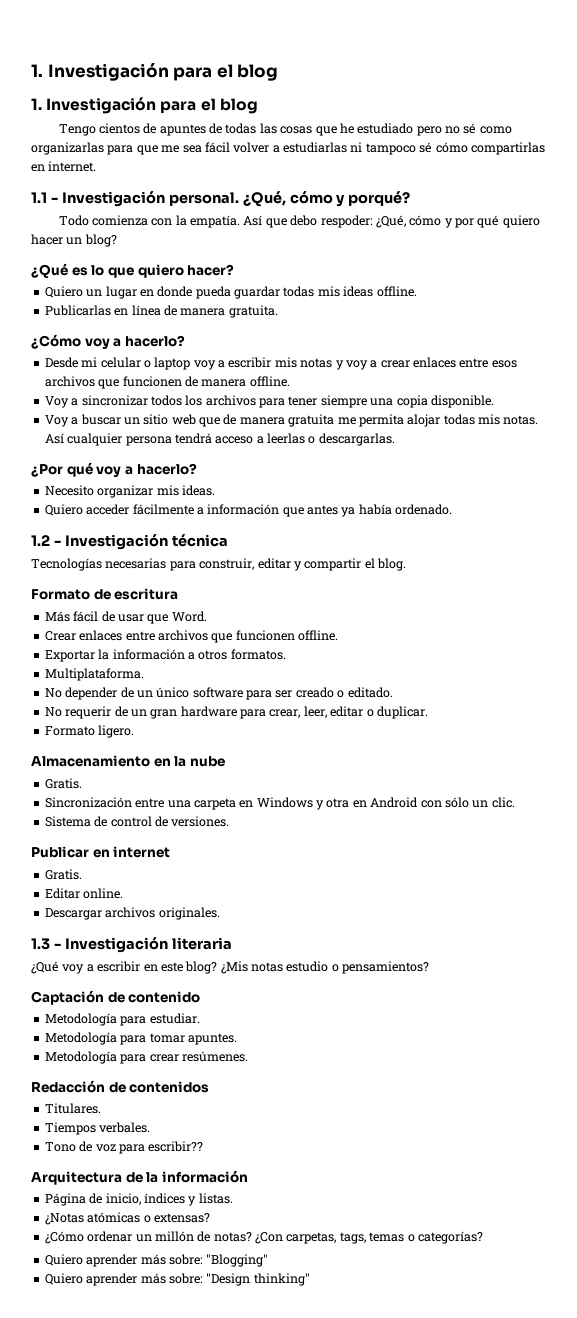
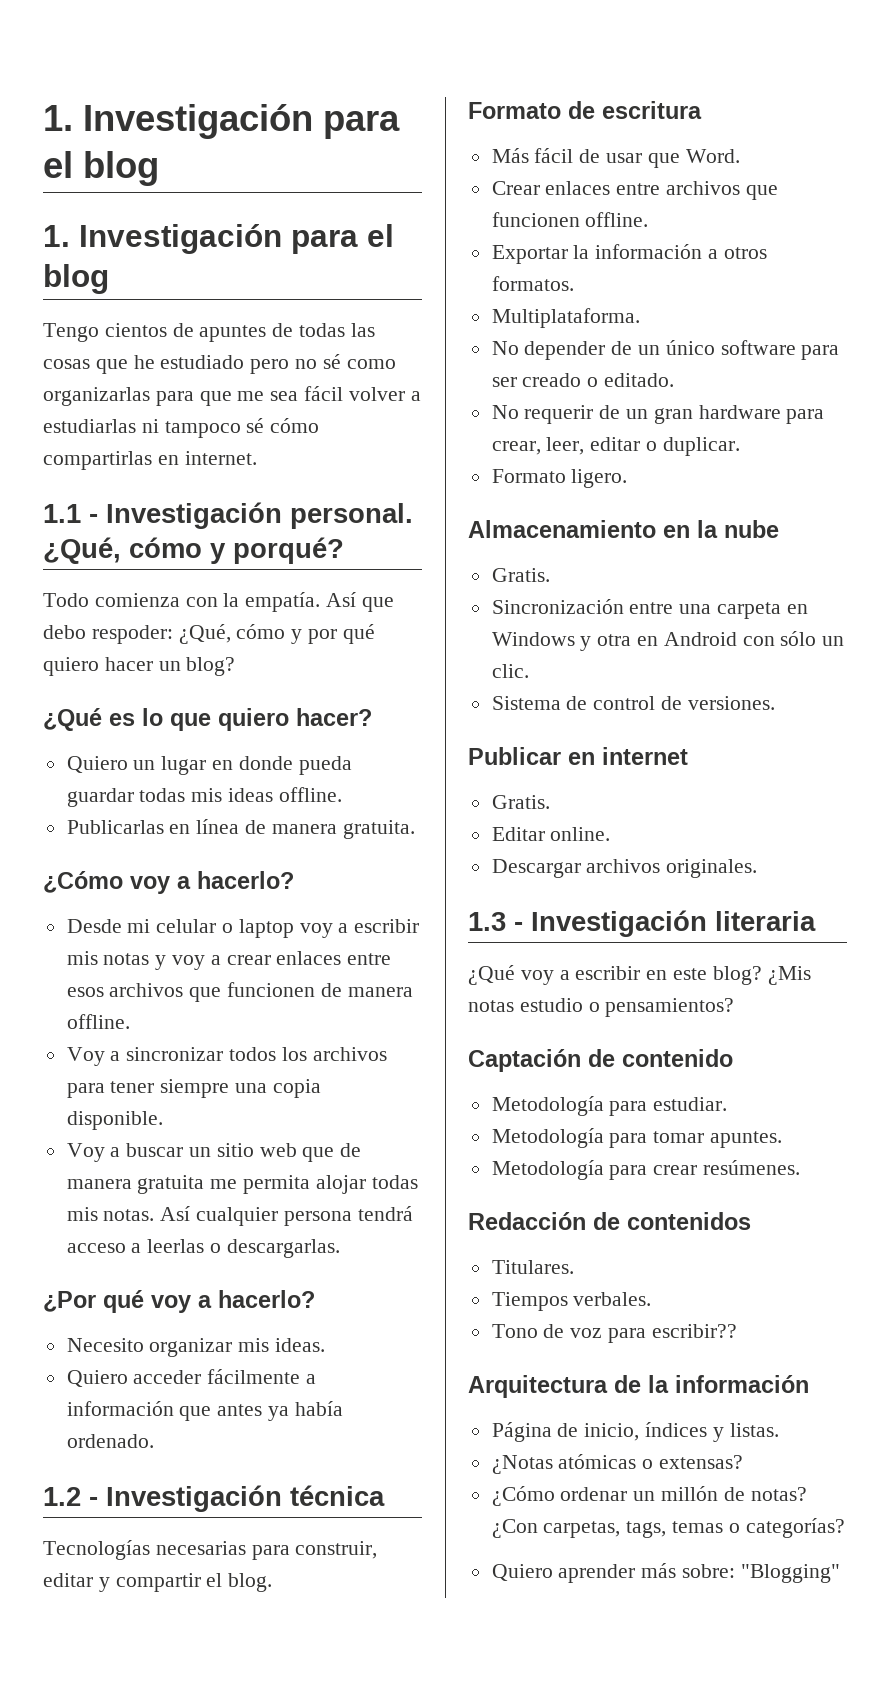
- Quiero aprender más sobre: "Design thinking"

